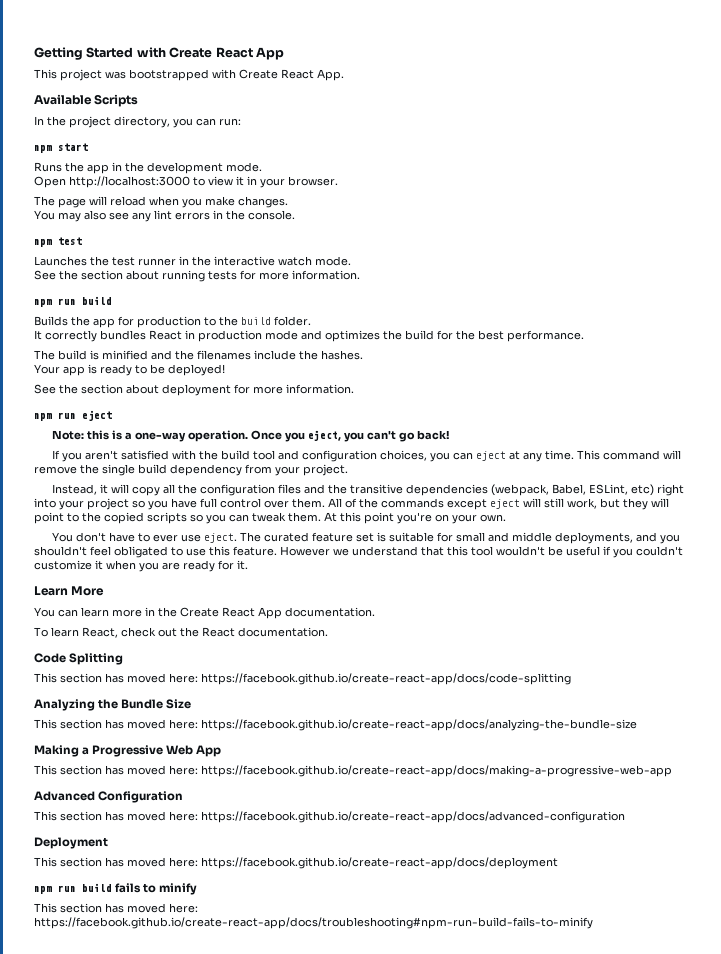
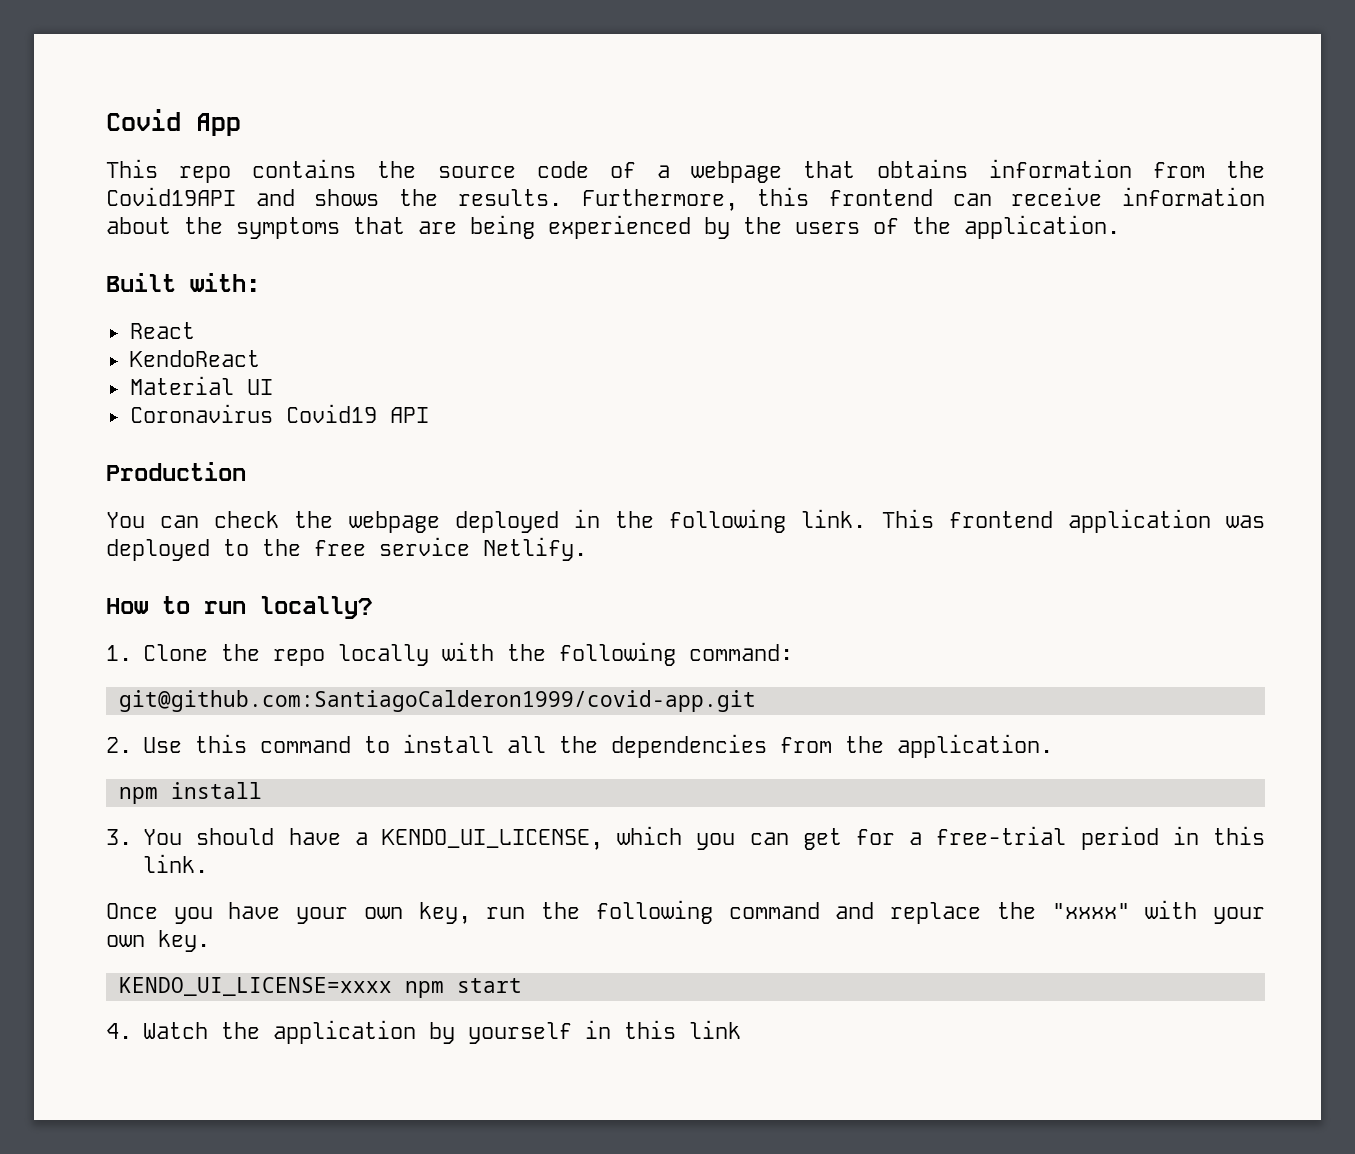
- Getting Started with Create React App
- This project was bootstrapped with Create React App.
- Available Scripts
- In the project directory, you can run:
- npm start
- Runs the app in the development mode.
- Open http://localhost:3000 to view it in your browser.
- The page will reload when you make changes.
- You may also see any lint errors in the console.
- npm test
- Launches the test runner in the interactive watch mode.
- See the section about running tests for more information.
- npm run build
- Builds the app for production to the build folder.
- It correctly bundles React in production mode and optimizes the build for the best performance.
- The build is minified and the filenames include the hashes.
- Your app is ready to be deployed!
- See the section about deployment for more information.
- npm run eject
- Note: this is a one-way operation. Once you eject, you can't go back!
- If you aren't satisfied with the build tool and configuration choices, you can eject at any time. This command will remove the single build dependency from your project.
- Instead, it will copy all the configuration files and the transitive dependencies (webpack, Babel, ESLint, etc) right into your project so you have full control over them. All of the commands except eject will still work, but they will point to the copied scripts so you can tweak them. At this point you're on your own.
- You don't have to ever use eject. The curated feature set is suitable for small and middle deployments, and you shouldn't feel obligated to use this feature. However we understand that this tool wouldn't be useful if you couldn't customize it when you are ready for it.
- Learn More
- You can learn more in the Create React App documentation.
- To learn React, check out the React documentation.
- Code Splitting
- This section has moved here: https://facebook.github.io/create-react-app/docs/code-splitting
- Analyzing the Bundle Size
- This section has moved here: https://facebook.github.io/create-react-app/docs/analyzing-the-bundle-size
- Making a Progressive Web App
- This section has moved here: https://facebook.github.io/create-react-app/docs/making-a-progressive-web-app
- Advanced Configuration
- This section has moved here: https://facebook.github.io/create-react-app/docs/advanced-configuration
- Deployment
- This section has moved here: https://facebook.github.io/create-react-app/docs/deployment
- npm run build fails to minify
- This section has moved here: https://facebook.github.io/create-react-app/docs/troubleshooting#npm-run-build-fails-to-minify
+ Covid App
+ This repo contains the source code of a webpage that obtains information from the Covid19API and shows the results. Furthermore, this frontend can receive information about the symptoms that are being experienced by the users of the application.
+ Built with:
+ React
+ KendoReact
+ Material UI
+ Coronavirus Covid19 API
+ Production
+ You can check the webpage deployed in the following link. This frontend application was deployed to the free service Netlify.
+ How to run locally?
+ 1. Clone the repo locally with the following command:
+ git@github.com:SantiagoCalderon1999/covid-app.git
+ 2. Use this command to install all the dependencies from the application.
+ npm install
+ 3. You should have a KENDO_UI_LICENSE, which you can get for a free-trial period in this link.
+ Once you have your own key, run the following command and replace the "xxxx" with your own key.
+ KENDO_UI_LICENSE=xxxx npm start
+ 4. Watch the application by yourself in this link

